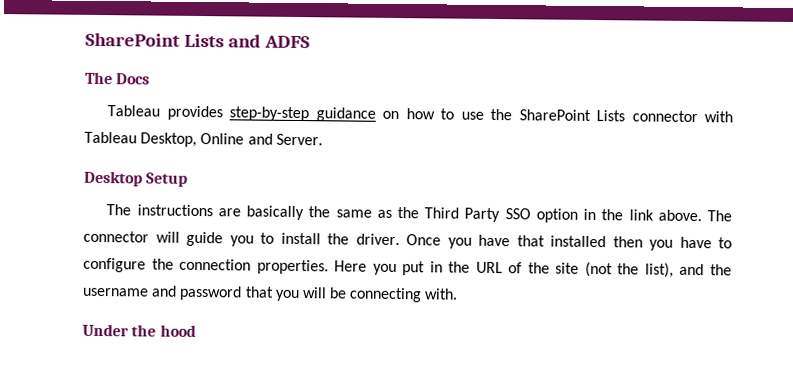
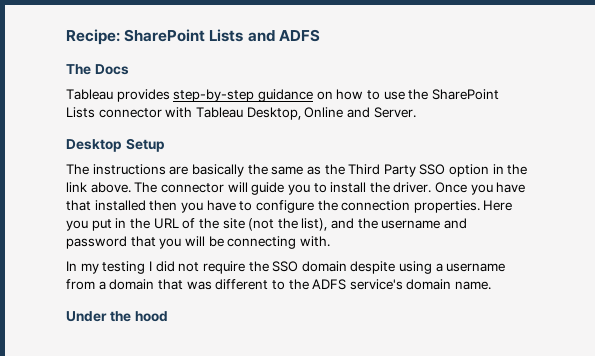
- SharePoint Lists and ADFS
+ Recipe: SharePoint Lists and ADFS
+ In my testing I did not require the SSO domain despite using a username from a domain that was different to the ADFS service's domain name.

